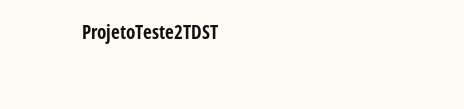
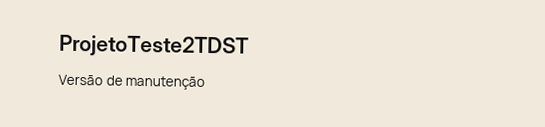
+ Versão de manutenção

